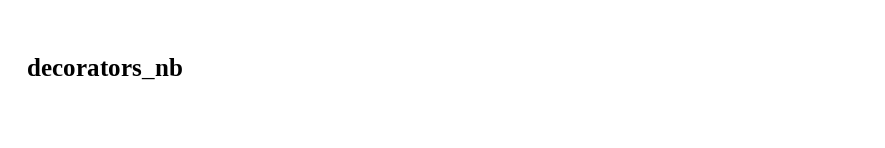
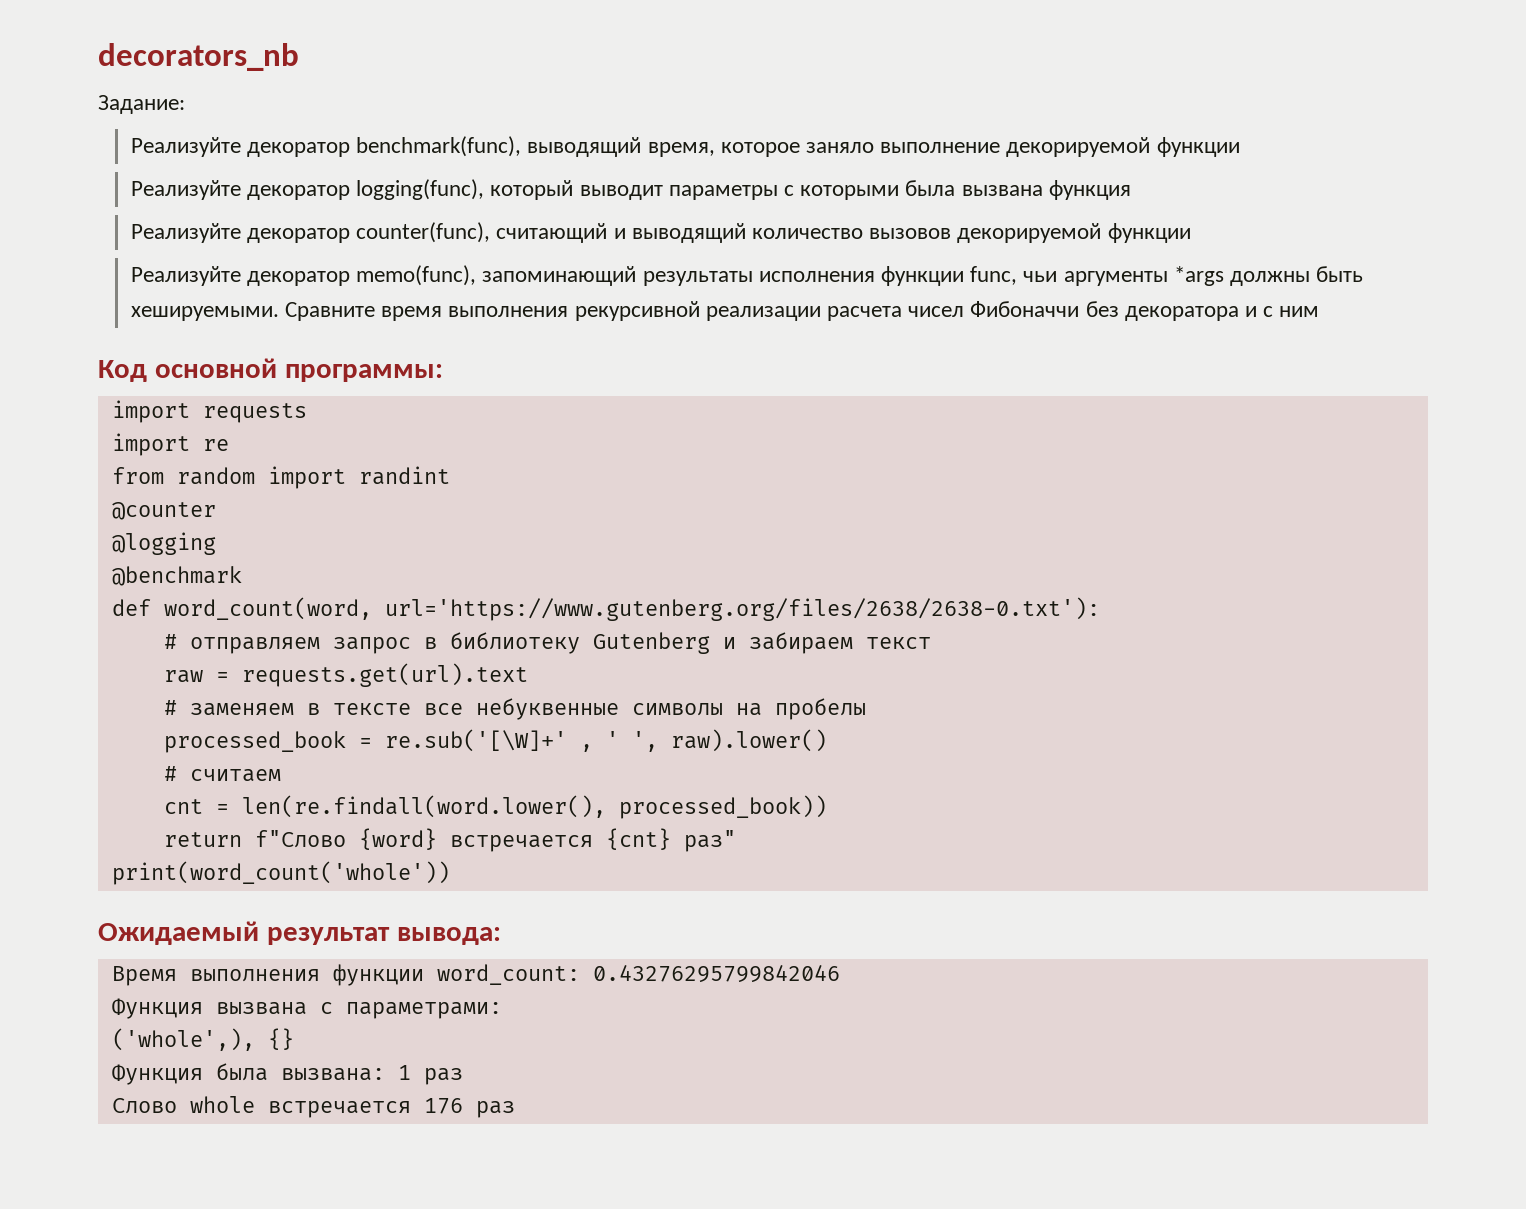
+ Задание:
+ Реализуйте декоратор benchmark(func), выводящий время, которое заняло выполнение декорируемой функции
+ Реализуйте декоратор logging(func), который выводит параметры с которыми была вызвана функция
+ Реализуйте декоратор counter(func), считающий и выводящий количество вызовов декорируемой функции
+ Реализуйте декоратор memo(func), запоминающий результаты исполнения функции func, чьи аргументы *args должны быть хешируемыми. Сравните время выполнения рекурсивной реализации расчета чисел Фибоначчи без декоратора и с ним
+ Код основной программы:
+ import requests
+ import re
+ from random import randint
+ @counter
+ @logging
+ @benchmark
+ def word_count(word, url='https://www.gutenberg.org/files/2638/2638-0.txt'):
+ # отправляем запрос в библиотеку Gutenberg и забираем текст
+ raw = requests.get(url).text
+ # заменяем в тексте все небуквенные символы на пробелы
+ processed_book = re.sub('[\W]+' , ' ', raw).lower()
+ # считаем
+ cnt = len(re.findall(word.lower(), processed_book))
+ return f"Cлово {word} встречается {cnt} раз"
+ print(word_count('whole'))
+ Ожидаемый результат вывода:
+ Время выполнения функции word_count: 0.43276295799842046
+ Функция вызвана с параметрами:
+ ('whole',), {}
+ Функция была вызвана: 1 раз
+ Cлово whole встречается 176 раз

